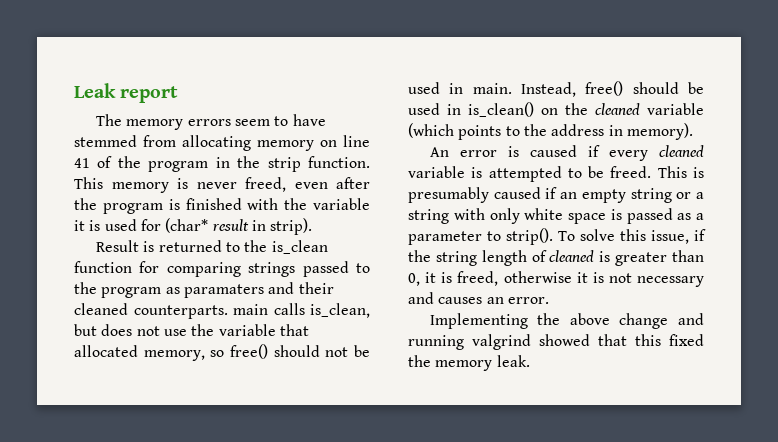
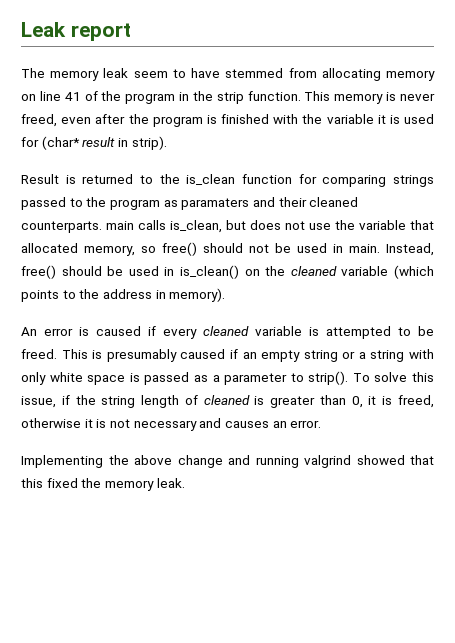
- The memory errors seem to have stemmed from allocating memory on line 41 of the program in the strip function.
+ The memory leak seem to have stemmed from allocating memory on line 41 of the program in the strip function.

